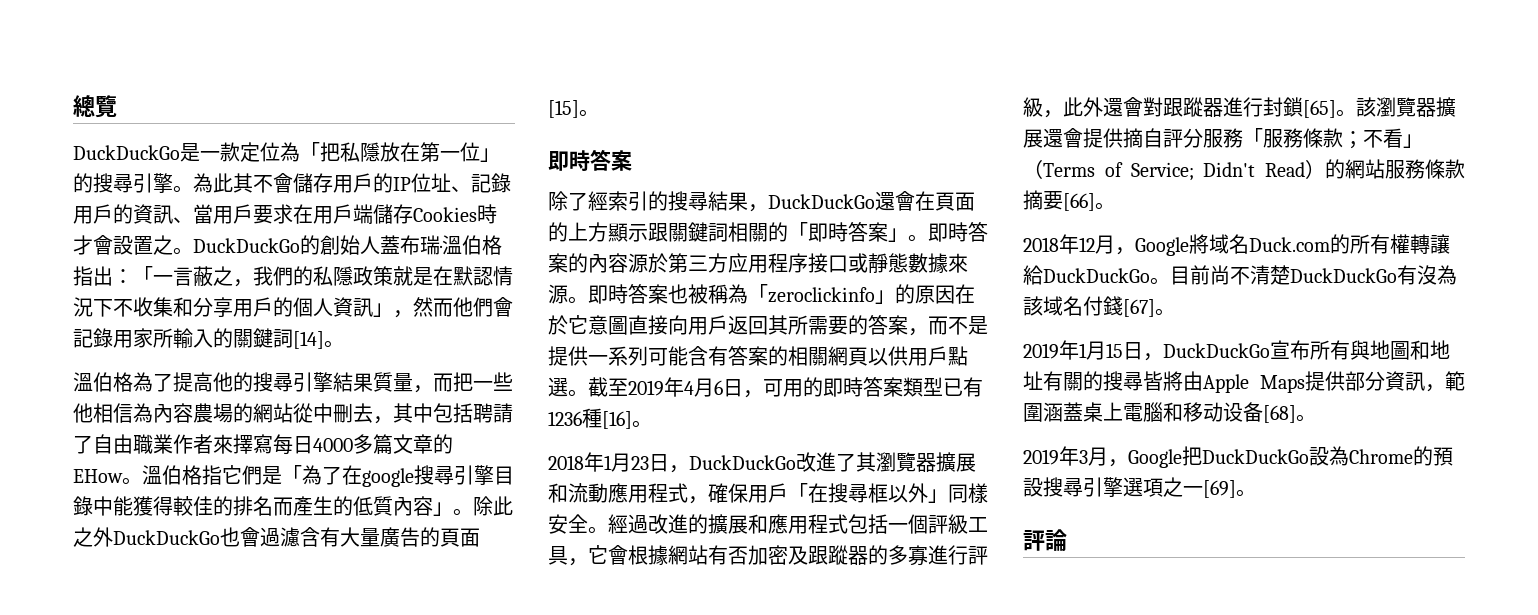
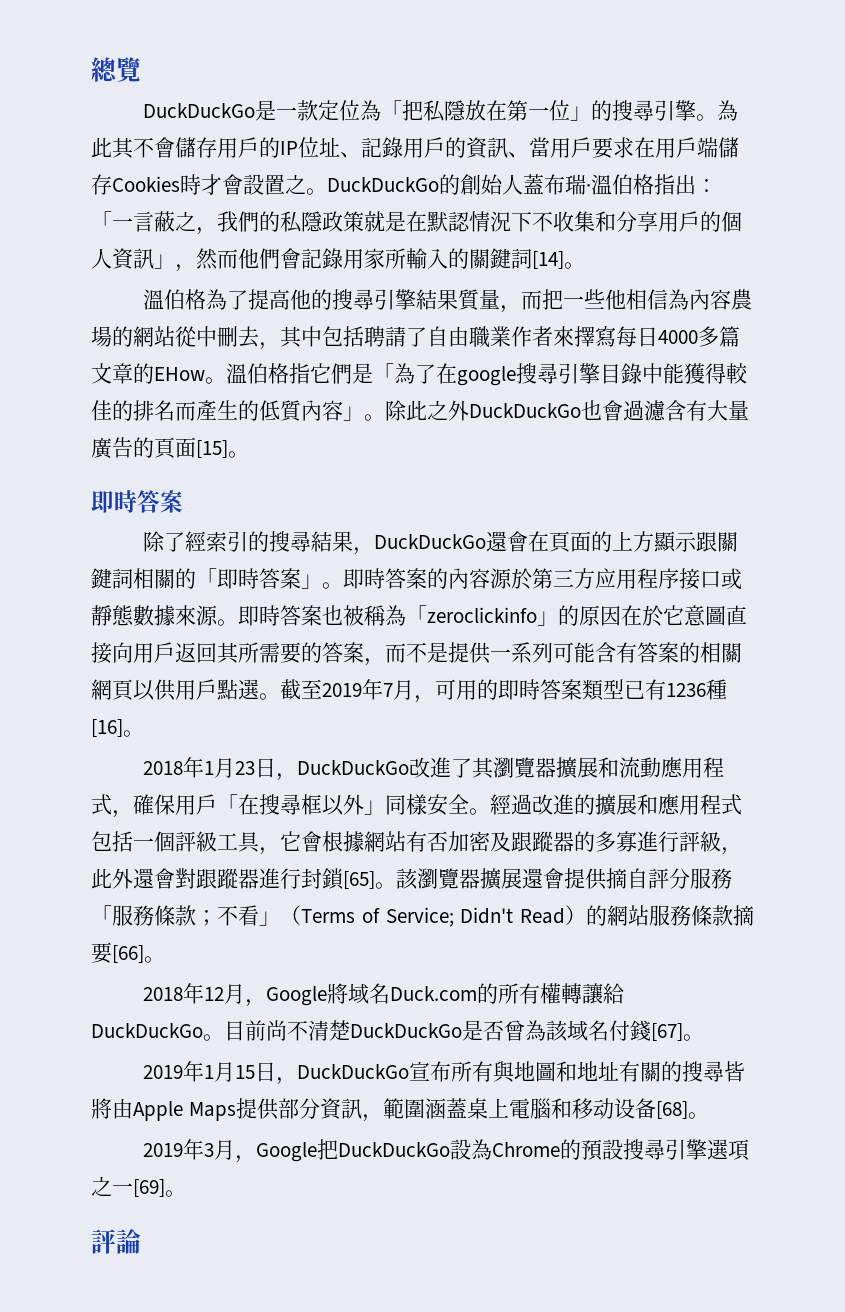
- 截至2019年4月6日，可用的即時答案類型已有1236種[16]。
+ 截至2019年7月，可用的即時答案類型已有1236種[16]。
- 目前尚不清楚DuckDuckGo有沒為該域名付錢[67]。
+ 目前尚不清楚DuckDuckGo是否曾為該域名付錢[67]。

